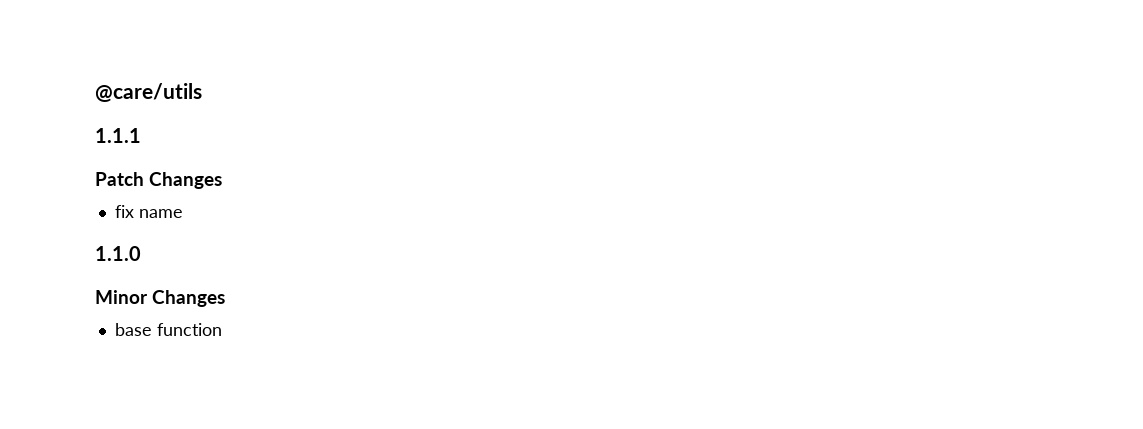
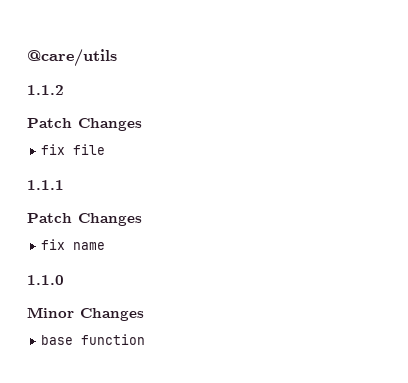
+ 1.1.2
+ Patch Changes
+ fix file

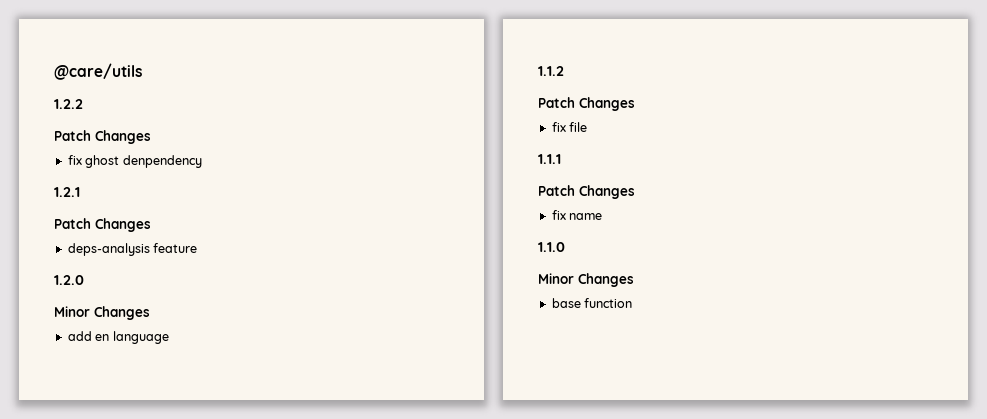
+ 1.2.2
+ Patch Changes
+ fix ghost denpendency
+ 1.2.1
+ Patch Changes
+ deps-analysis feature
+ 1.2.0
+ Minor Changes
+ add en language

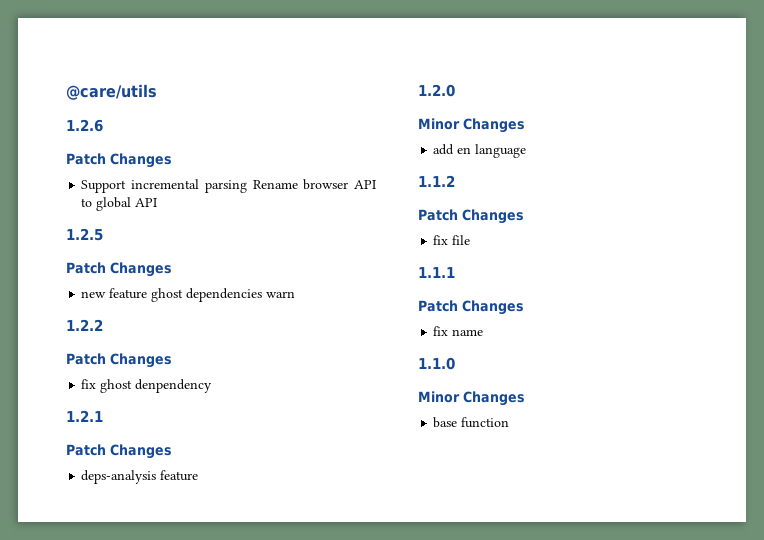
+ 1.2.6
+ Patch Changes
+ Support incremental parsing Rename browser API to global API
+ 1.2.5
+ Patch Changes
+ new feature ghost dependencies warn

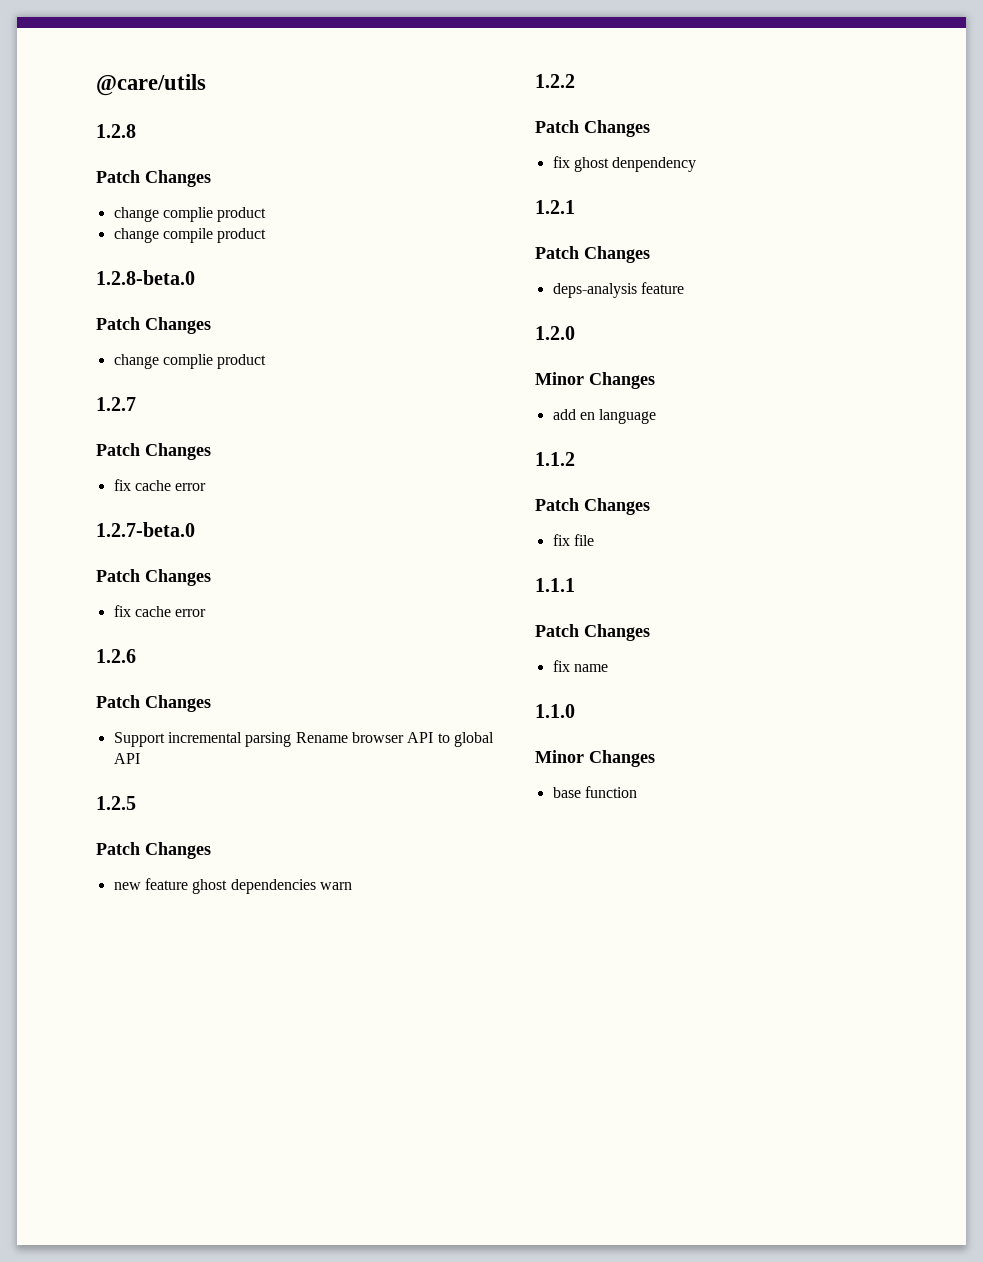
+ 1.2.8
+ Patch Changes
+ change complie product
+ change compile product
+ 1.2.8-beta.0
+ Patch Changes
+ change complie product
+ 1.2.7
+ Patch Changes
+ fix cache error
+ 1.2.7-beta.0
+ Patch Changes
+ fix cache error

